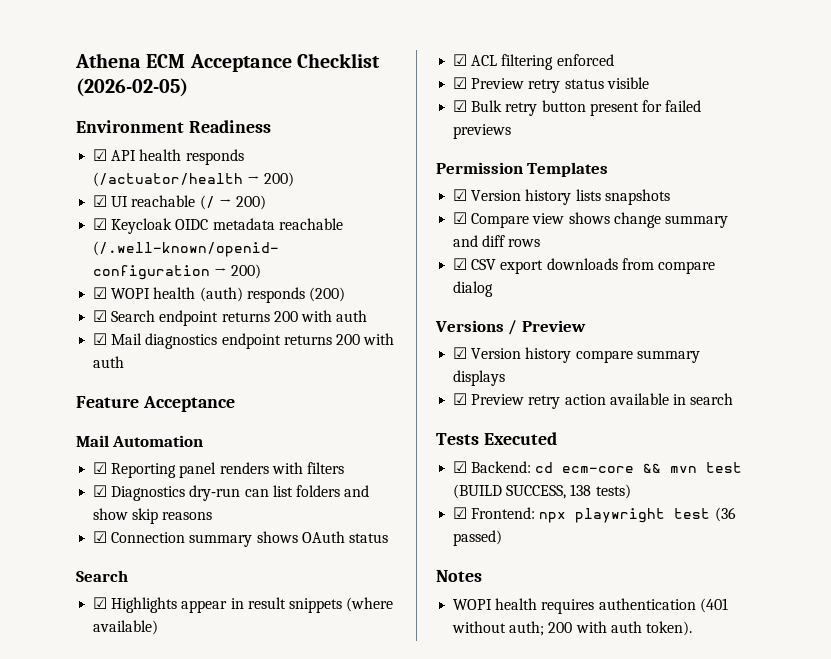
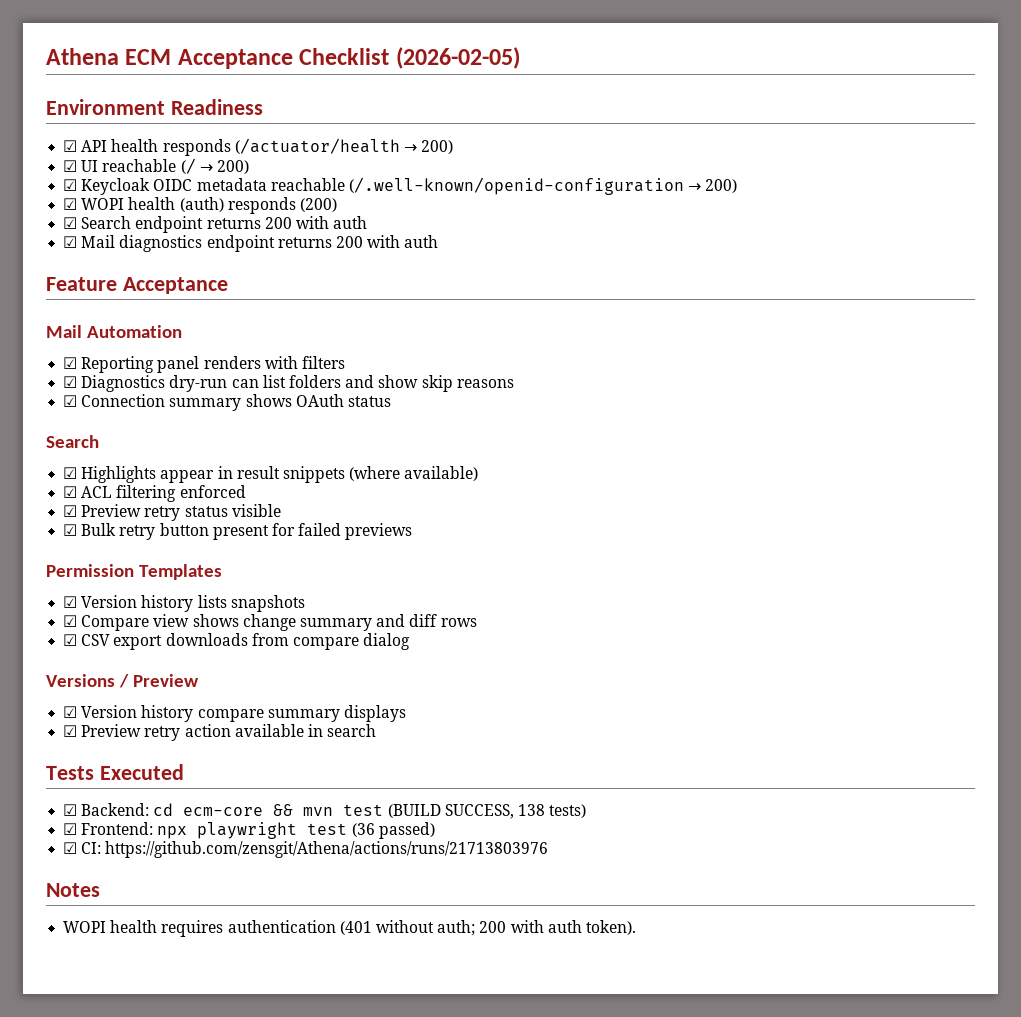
+ ☑ CI: https://github.com/zensgit/Athena/actions/runs/21713803976

